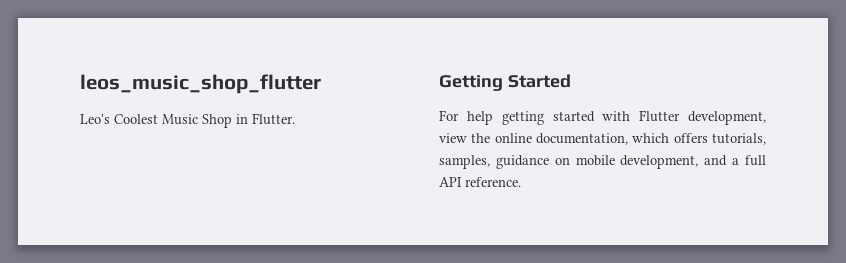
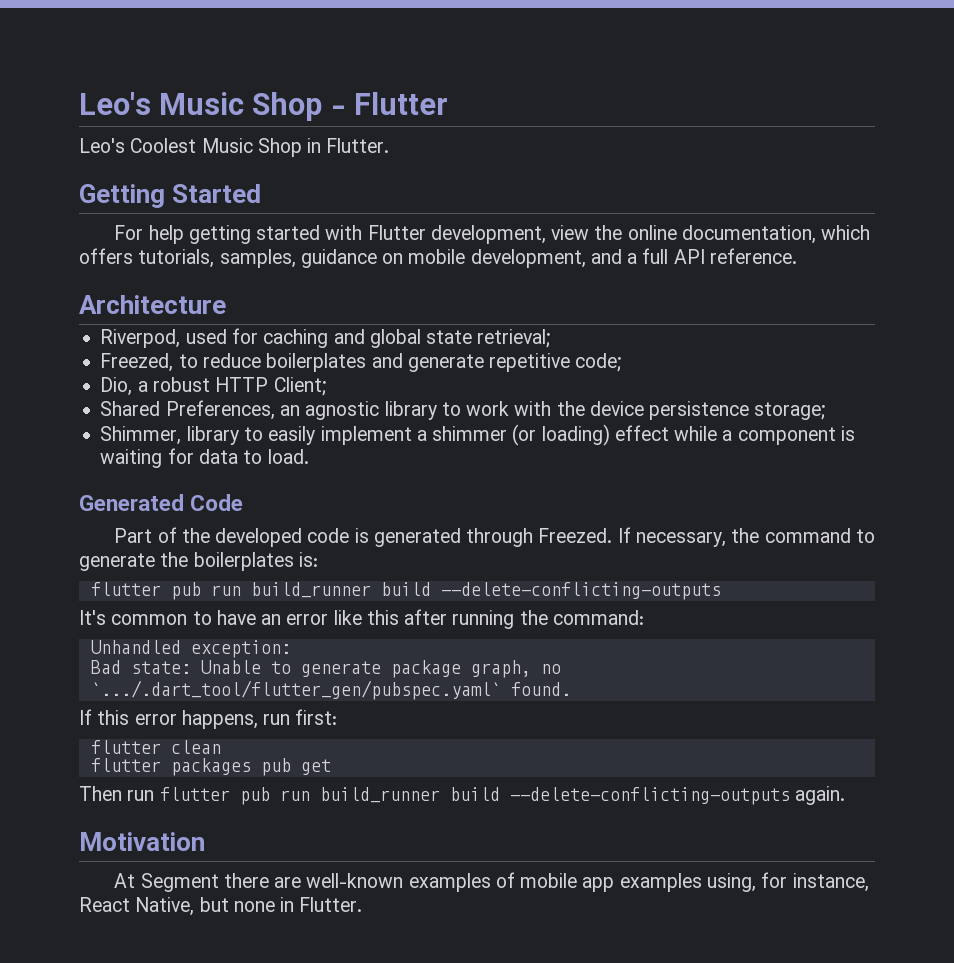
- leos_music_shop_flutter
+ Leo's Music Shop - Flutter
+ Architecture
+ Riverpod, used for caching and global state retrieval;
+ Freezed, to reduce boilerplates and generate repetitive code;
+ Dio, a robust HTTP Client;
+ Shared Preferences, an agnostic library to work with the device persistence storage;
+ Shimmer, library to easily implement a shimmer (or loading) effect while a component is waiting for data to load.
+ Generated Code
+ Part of the developed code is generated through Freezed. If necessary, the command to generate the boilerplates is:
+ flutter pub run build_runner build --delete-conflicting-outputs
+ It's common to have an error like this after running the command:
+ Unhandled exception:
+ Bad state: Unable to generate package graph, no `.../.dart_tool/flutter_gen/pubspec.yaml` found.
+ If this error happens, run first:
+ flutter clean
+ flutter packages pub get
+ Then run flutter pub run build_runner build --delete-conflicting-outputs again.
+ Motivation
+ At Segment there are well-known examples of mobile app examples using, for instance, React Native, but none in Flutter.

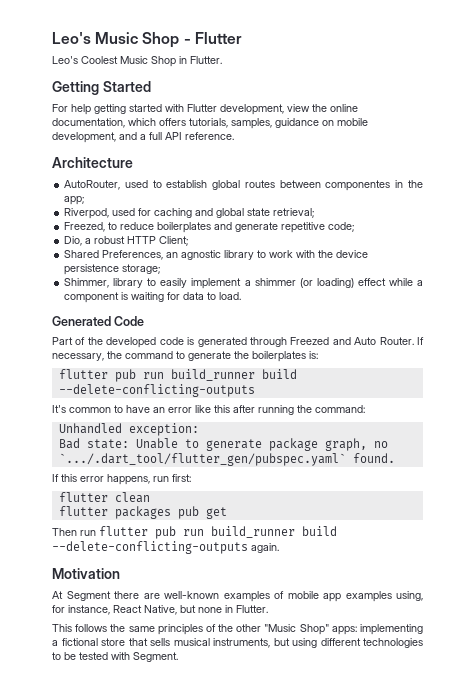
+ AutoRouter, used to establish global routes between componentes in the app;
- Part of the developed code is generated through Freezed.
+ Part of the developed code is generated through Freezed and Auto Router.
+ This follows the same principles of the other "Music Shop" apps: implementing a fictional store that sells musical instruments, but using different technologies to be tested with Segment.

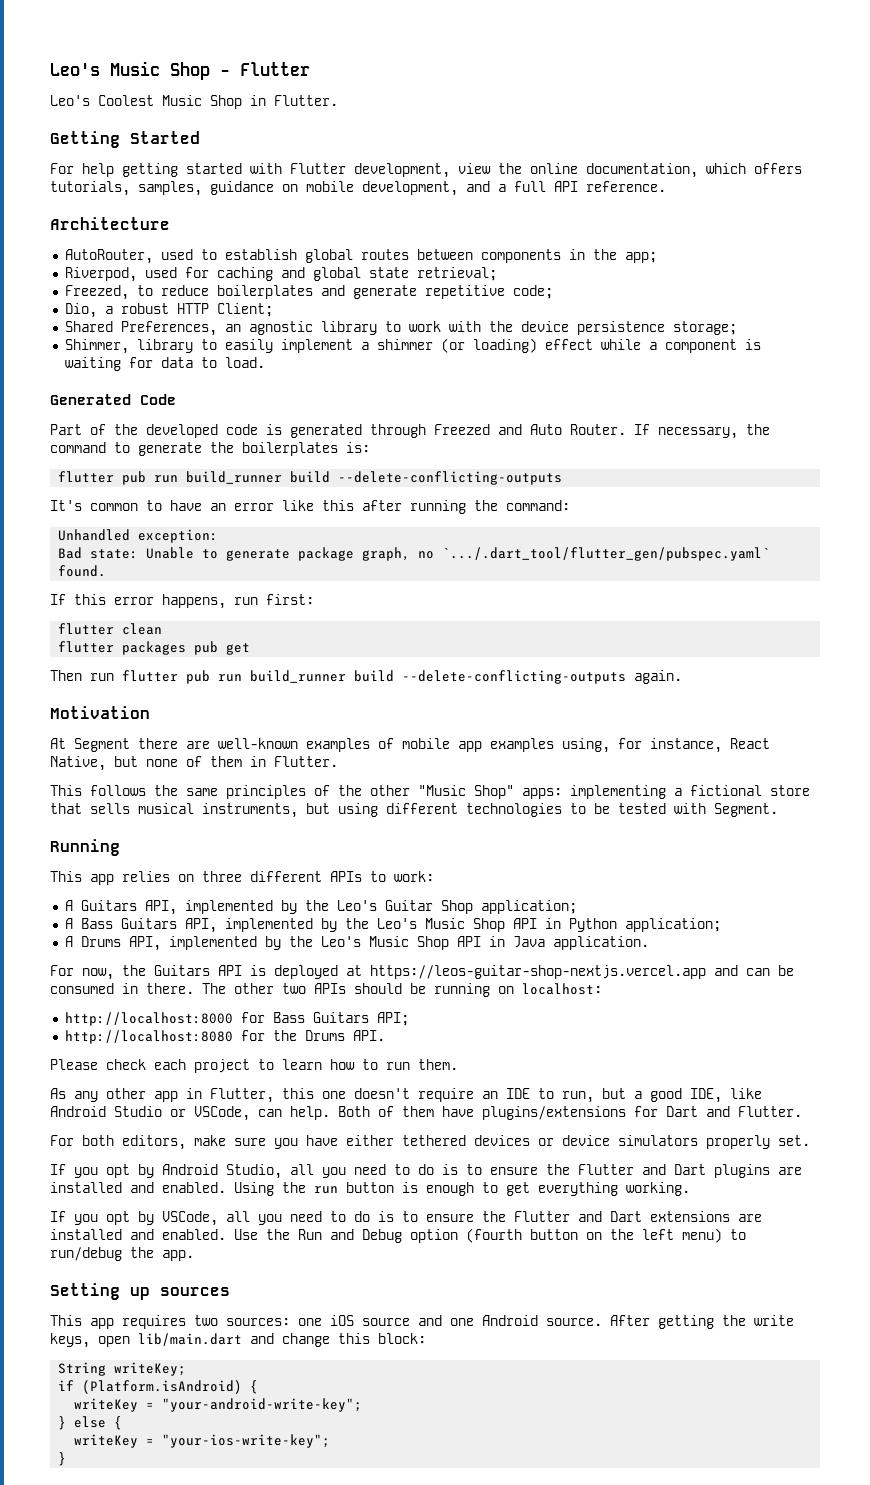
- AutoRouter, used to establish global routes between componentes in the app;
+ AutoRouter, used to establish global routes between components in the app;
- At Segment there are well-known examples of mobile app examples using, for instance, React Native, but none in Flutter.
+ At Segment there are well-known examples of mobile app examples using, for instance, React Native, but none of them in Flutter.
+ Running
+ This app relies on three different APIs to work:
+ A Guitars API, implemented by the Leo's Guitar Shop application;
+ A Bass Guitars API, implemented by the Leo's Music Shop API in Python application;
+ A Drums API, implemented by the Leo's Music Shop API in Java application.
+ For now, the Guitars API is deployed at https://leos-guitar-shop-nextjs.vercel.app and can be consumed in there. The other two APIs should be running on localhost:
+ http://localhost:8000 for Bass Guitars API;
+ http://localhost:8080 for the Drums API.
+ Please check each project to learn how to run them.
+ As any other app in Flutter, this one doesn't require an IDE to run, but a good IDE, like Android Studio or VSCode, can help. Both of them have plugins/extensions for Dart and Flutter.
+ For both editors, make sure you have either tethered devices or device simulators properly set.
+ If you opt by Android Studio, all you need to do is to ensure the Flutter and Dart plugins are installed and enabled. Using the run button is enough to get everything working.
+ If you opt by VSCode, all you need to do is to ensure the Flutter and Dart extensions are installed and enabled. Use the Run and Debug option (fourth button on the left menu) to run/debug the app.
+ Setting up sources
+ This app requires two sources: one iOS source and one Android source. After getting the write keys, open lib/main.dart and change this block:
+ String writeKey;
+ if (Platform.isAndroid) {
+ writeKey = "your-android-write-key";
+ } else {
+ writeKey = "your-ios-write-key";
+ }

